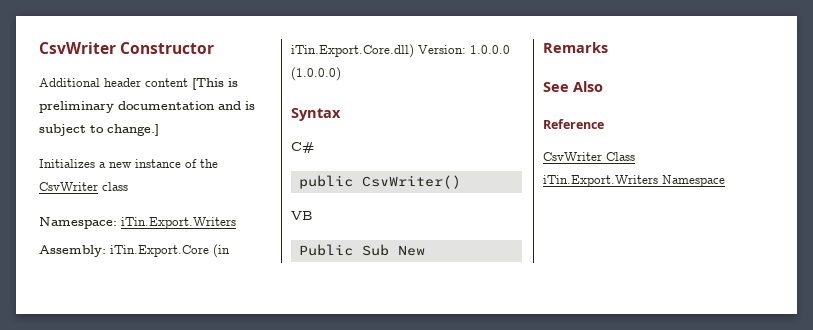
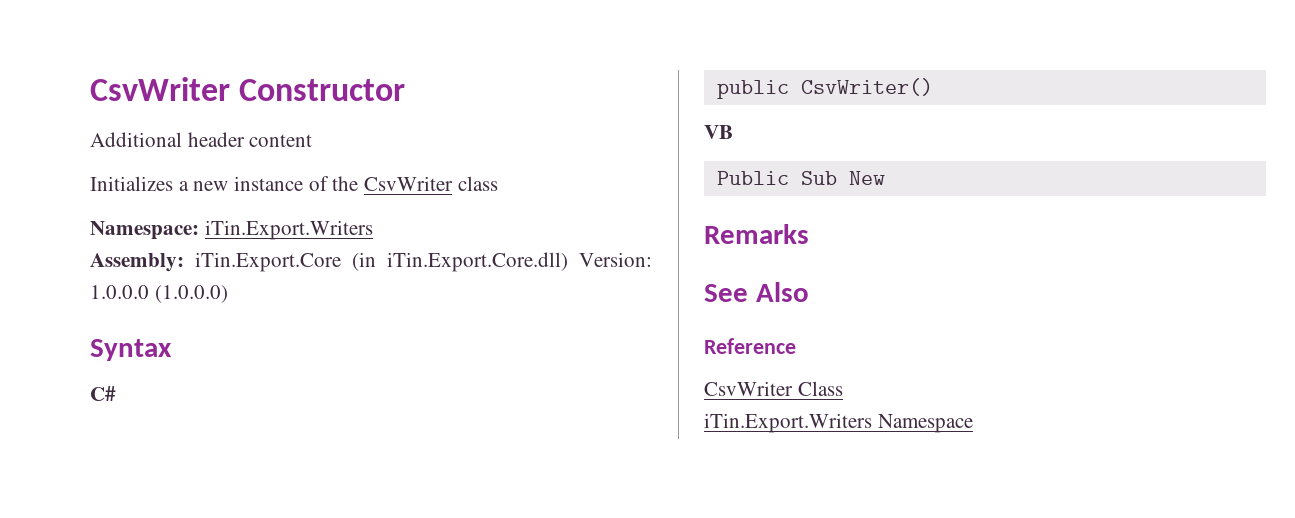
- Additional header content [This is preliminary documentation and is subject to change.]
+ Additional header content

